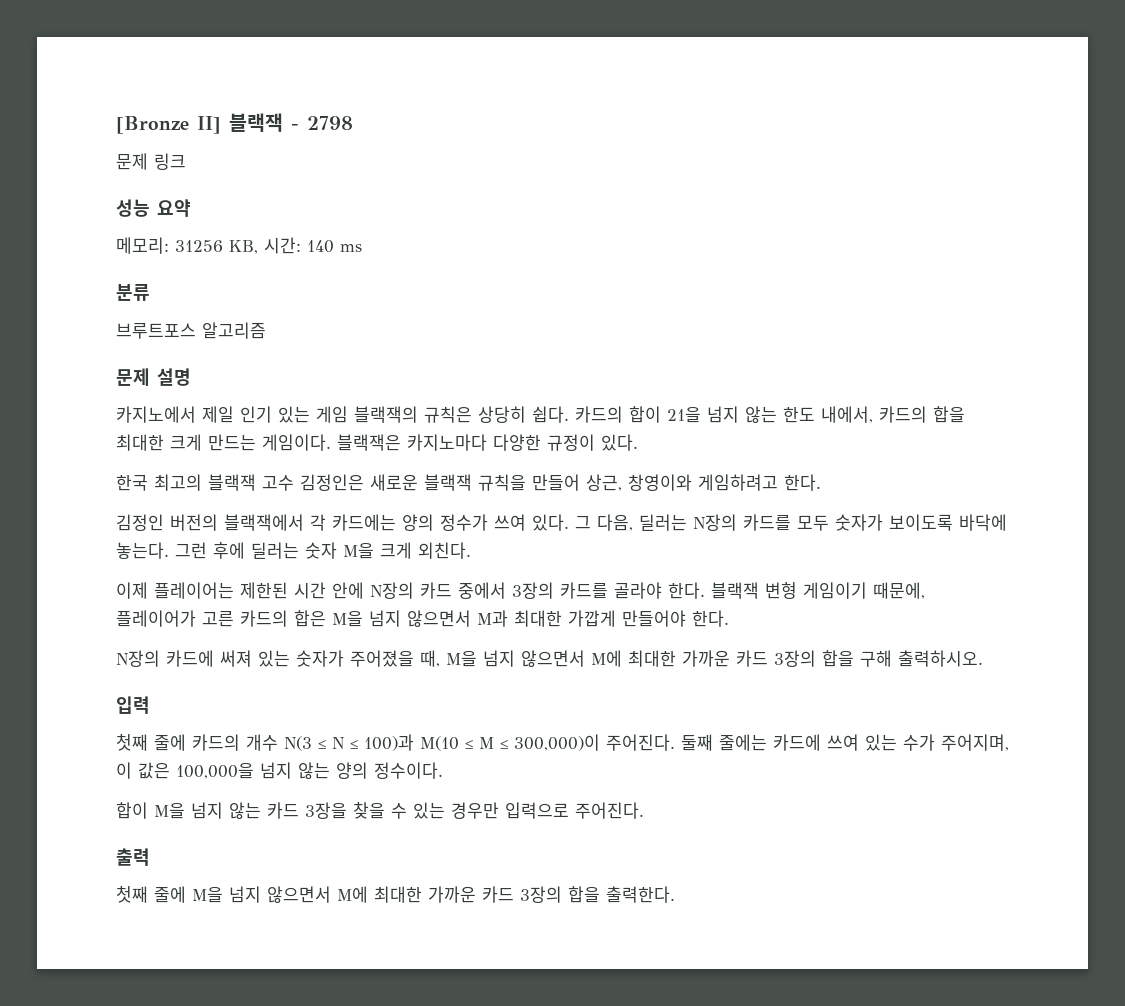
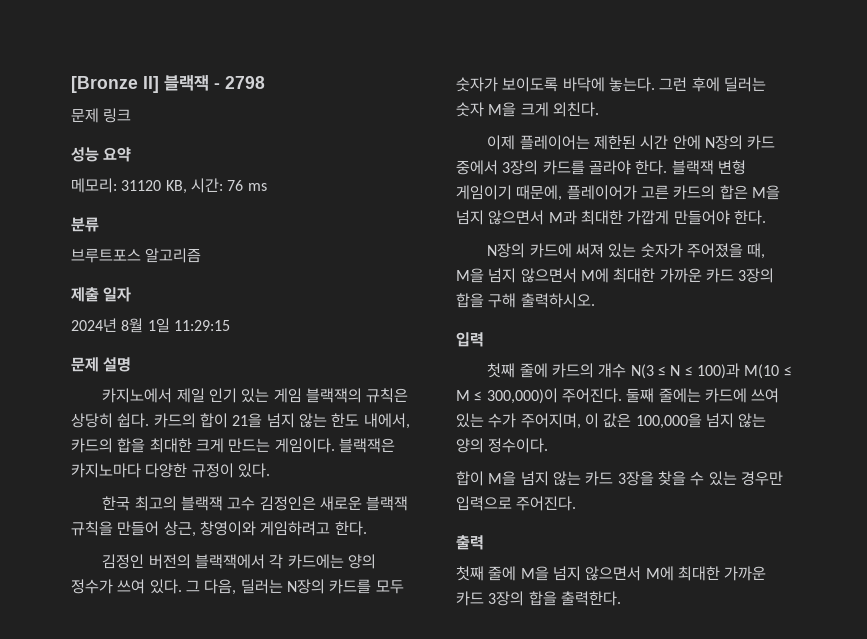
- 메모리: 31256 KB, 시간: 140 ms
+ 메모리: 31120 KB, 시간: 76 ms
+ 제출 일자
+ 2024년 8월 1일 11:29:15

